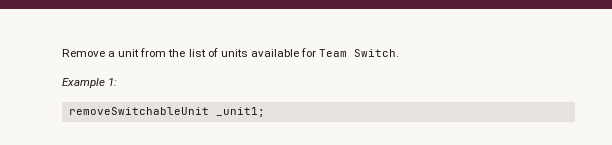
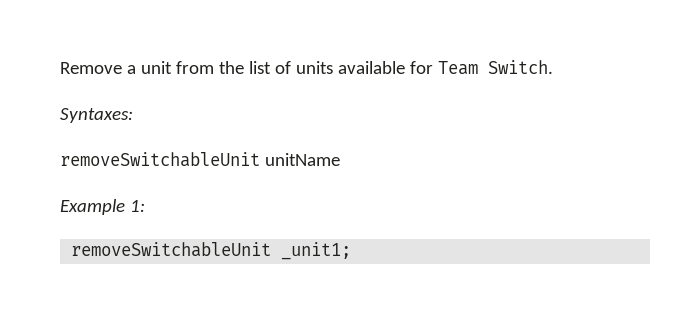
+ Syntaxes:
+ removeSwitchableUnit unitName

